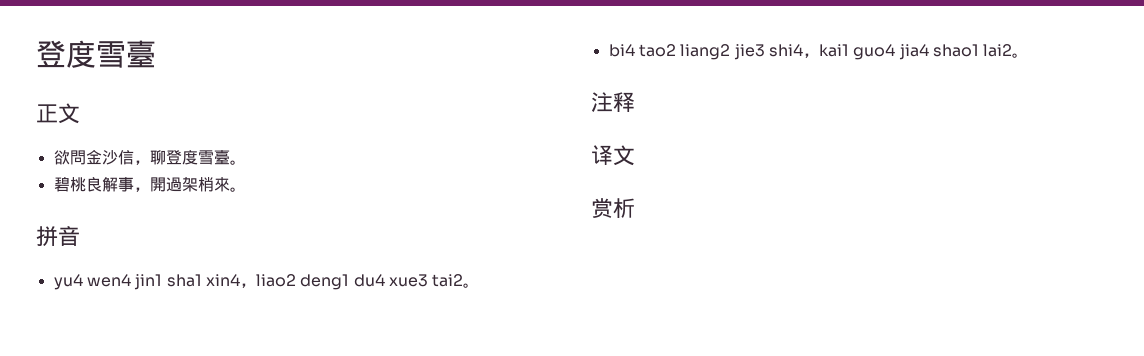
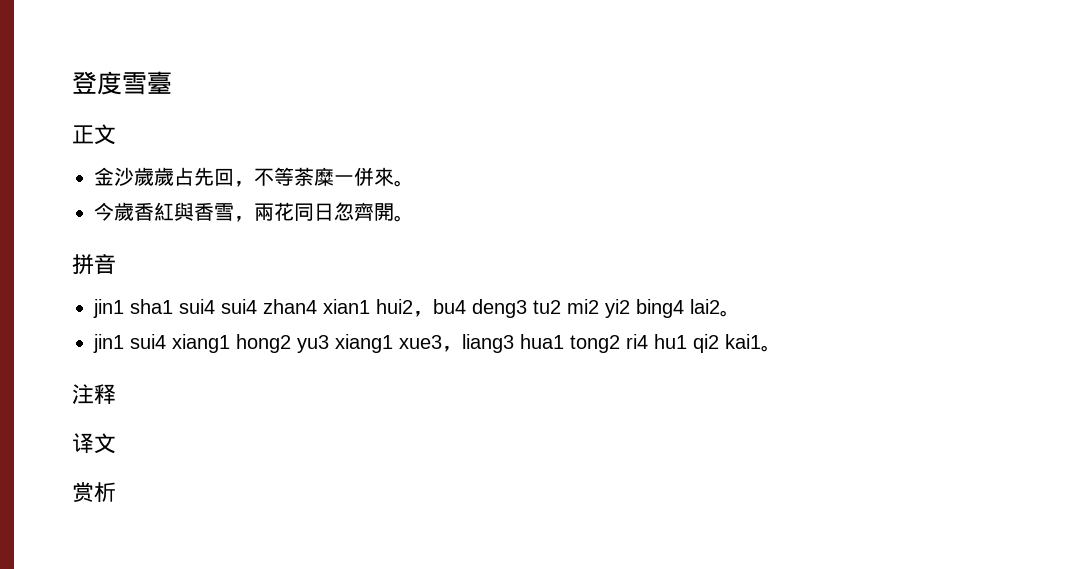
- 欲問金沙信，聊登度雪臺。
- 碧桃良解事，開過架梢來。
+ 金沙歲歲占先回，不等荼糜一併來。
+ 今歲香紅與香雪，兩花同日忽齊開。
  拼音
- yu4 wen4 jin1 sha1 xin4，liao2 deng1 du4 xue3 tai2。
- bi4 tao2 liang2 jie3 shi4，kai1 guo4 jia4 shao1 lai2。
+ jin1 sha1 sui4 sui4 zhan4 xian1 hui2，bu4 deng3 tu2 mi2 yi2 bing4 lai2。
+ jin1 sui4 xiang1 hong2 yu3 xiang1 xue3，liang3 hua1 tong2 ri4 hu1 qi2 kai1。

